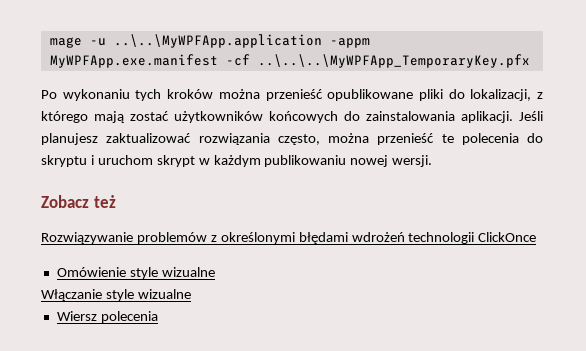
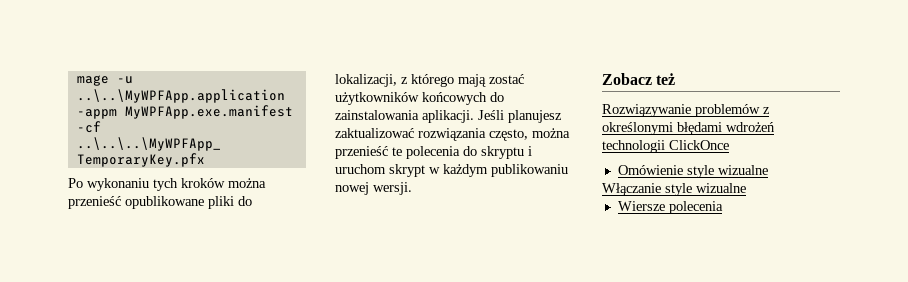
- Wiersz polecenia
+ Wiersze polecenia

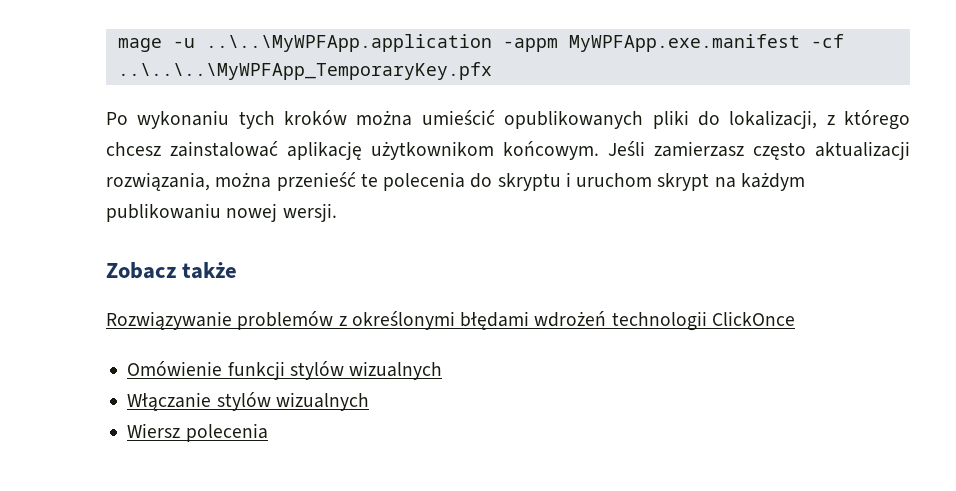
- Po wykonaniu tych kroków można przenieść opublikowane pliki do lokalizacji, z którego mają zostać użytkowników końcowych do zainstalowania aplikacji. Jeśli planujesz zaktualizować rozwiązania często, można przenieść te polecenia do skryptu i uruchom skrypt w każdym publikowaniu nowej wersji.
+ Po wykonaniu tych kroków można umieścić opublikowanych pliki do lokalizacji, z którego chcesz zainstalować aplikację użytkownikom końcowym. Jeśli zamierzasz często aktualizacji rozwiązania, można przenieść te polecenia do skryptu i uruchom skrypt na każdym publikowaniu nowej wersji.
- Zobacz też
+ Zobacz także
- Omówienie style wizualne
- Włączanie style wizualne
- Wiersze polecenia
+ Omówienie funkcji stylów wizualnych
+ Włączanie stylów wizualnych
+ Wiersz polecenia

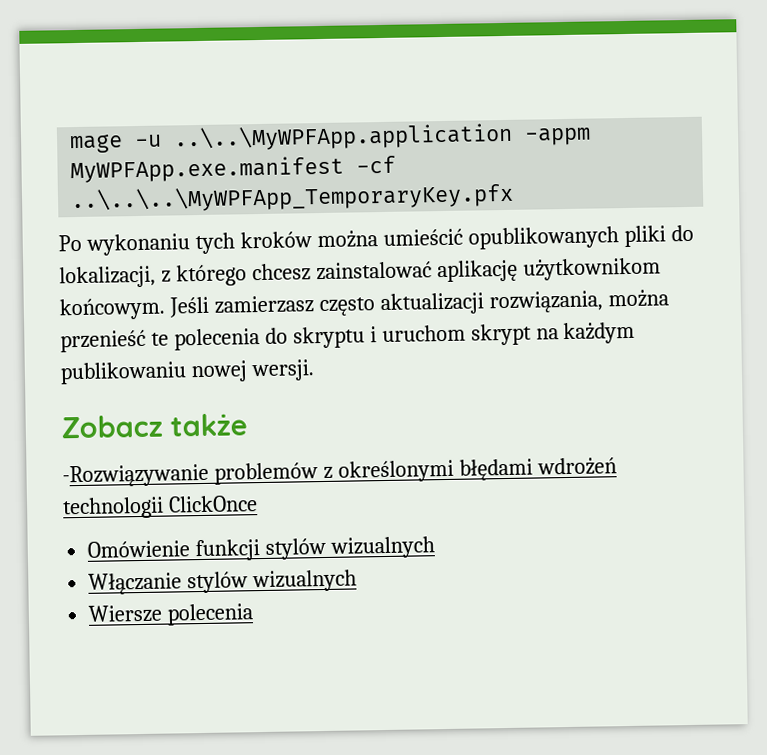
- Rozwiązywanie problemów z określonymi błędami wdrożeń technologii ClickOnce
+ -Rozwiązywanie problemów z określonymi błędami wdrożeń technologii ClickOnce
- Wiersz polecenia
+ Wiersze polecenia

